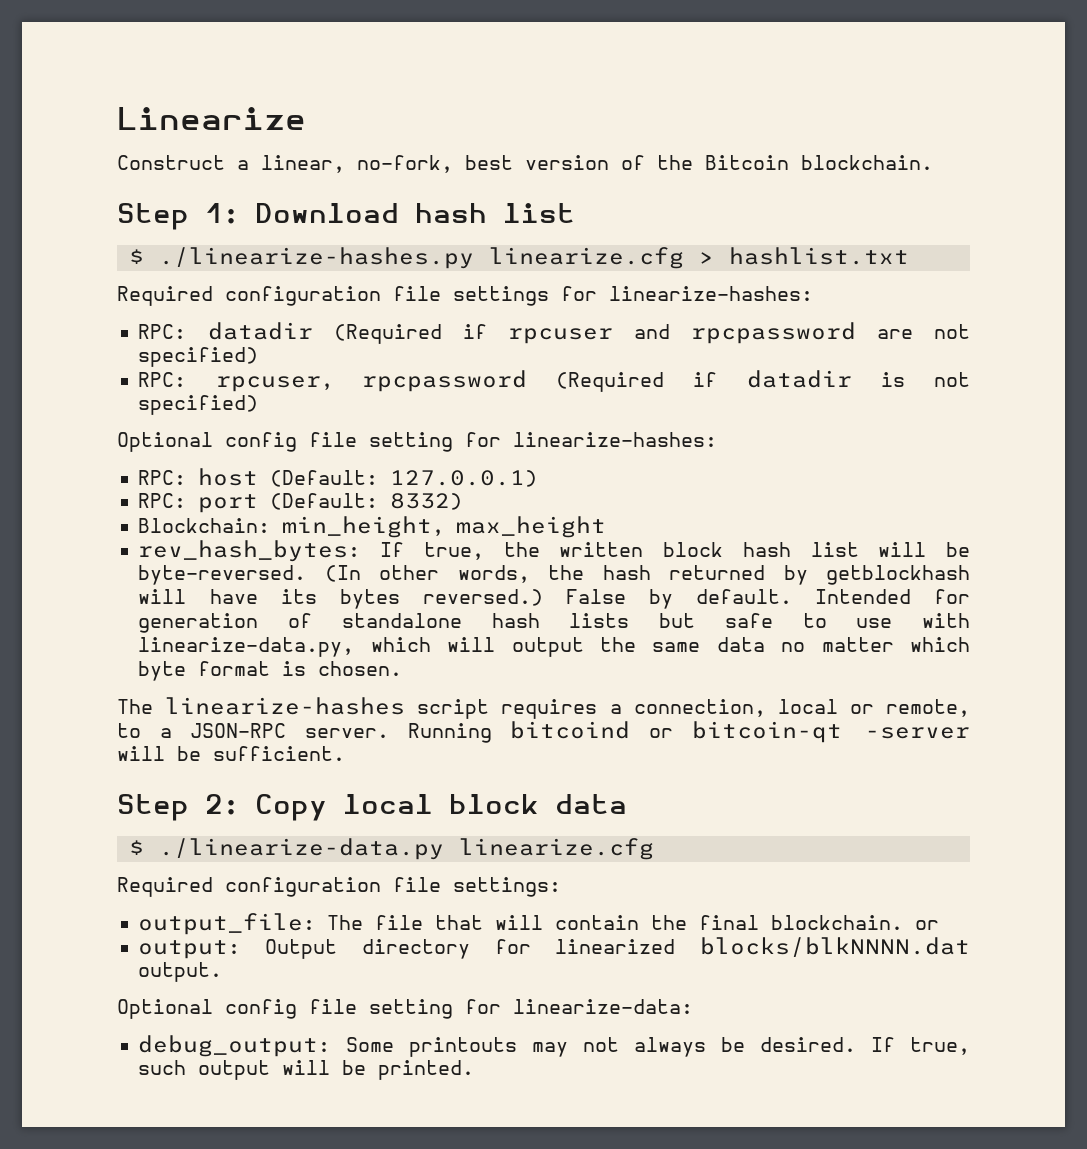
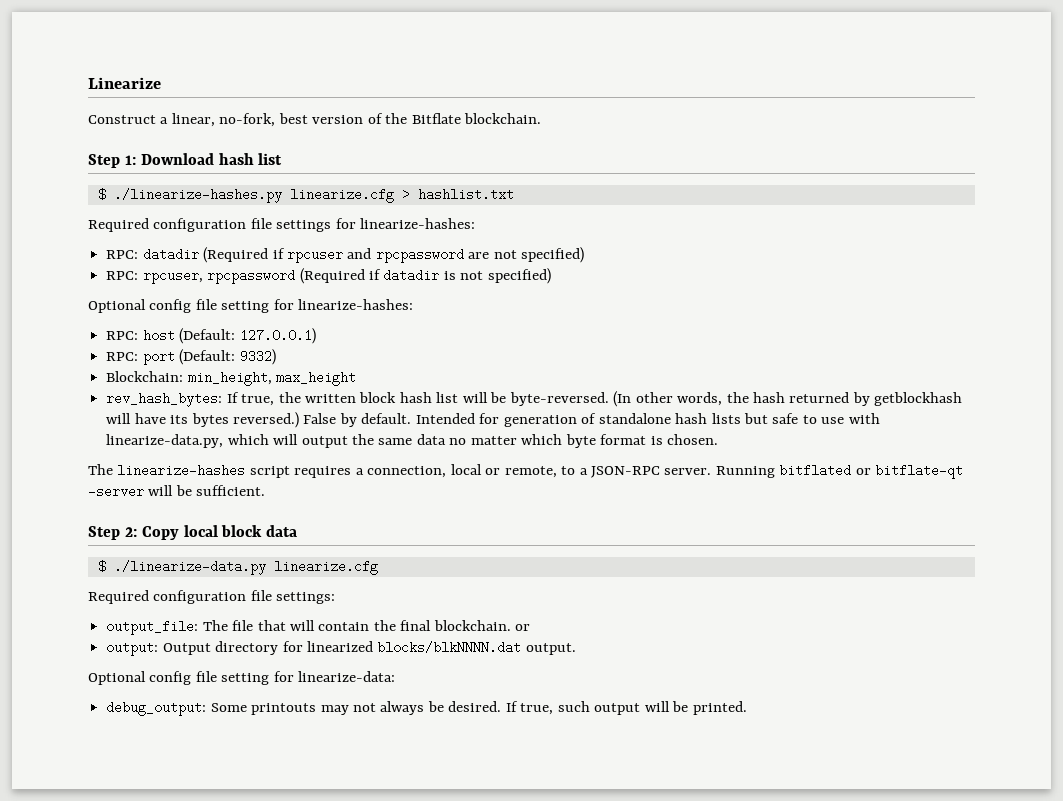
- Construct a linear, no-fork, best version of the Bitcoin blockchain.
+ Construct a linear, no-fork, best version of the Bitflate blockchain.
- RPC: port (Default: 8332)
+ RPC: port (Default: 9332)
- Running bitcoind or bitcoin-qt -server will be sufficient.
+ Running bitflated or bitflate-qt -server will be sufficient.

